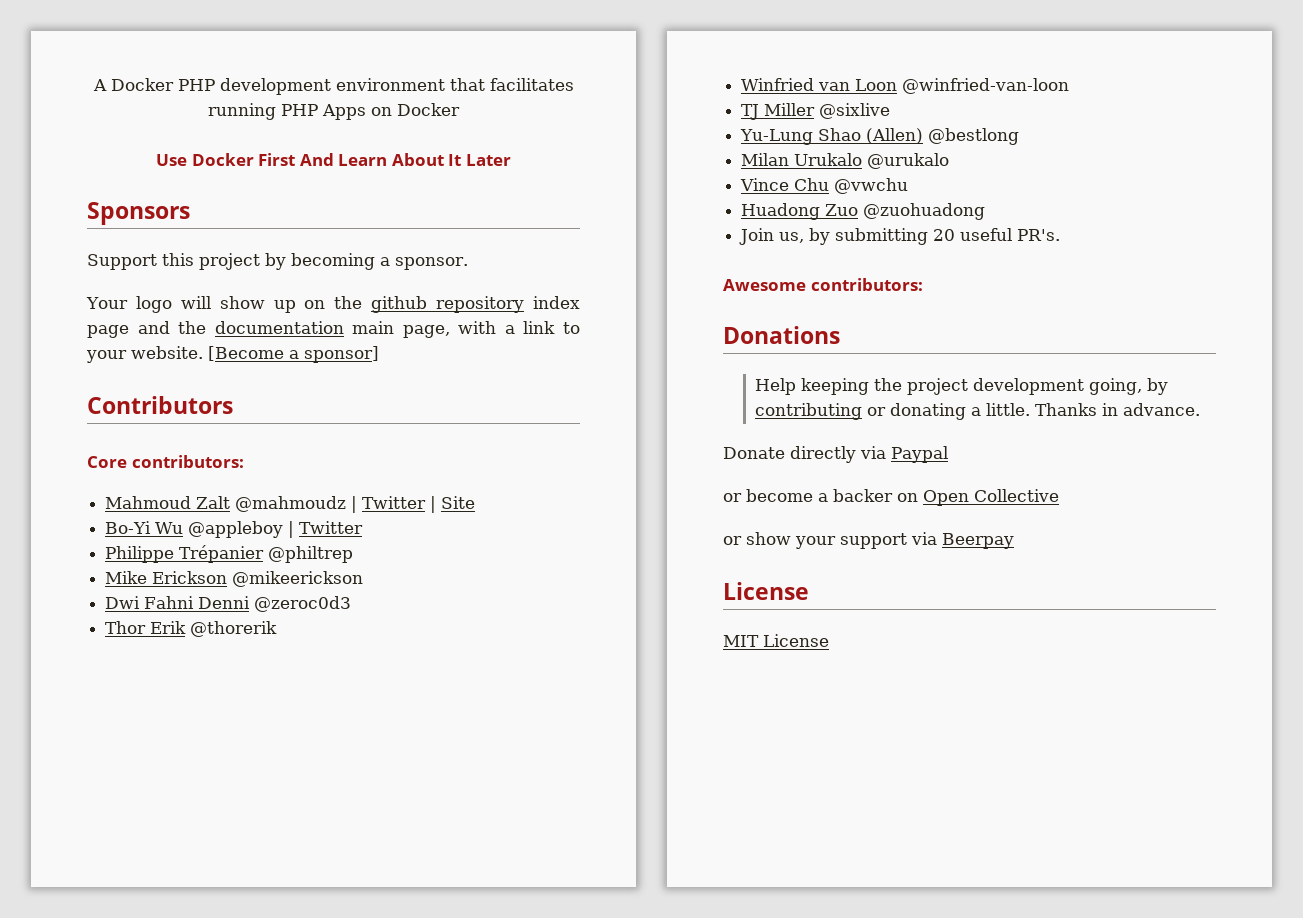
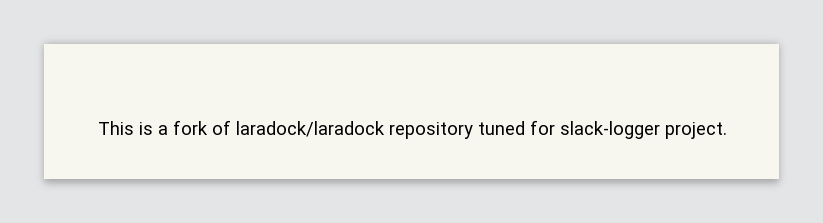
- A Docker PHP development environment that facilitates running PHP Apps on Docker
- Use Docker First And Learn About It Later
- Sponsors
- Support this project by becoming a sponsor.
- Your logo will show up on the github repository index page and the documentation main page, with a link to your website. [Become a sponsor]
- Contributors
- Core contributors:
- Mahmoud Zalt @mahmoudz | Twitter | Site
- Bo-Yi Wu @appleboy | Twitter
- Philippe Trépanier @philtrep
- Mike Erickson @mikeerickson
- Dwi Fahni Denni @zeroc0d3
- Thor Erik @thorerik
- Winfried van Loon @winfried-van-loon
- TJ Miller @sixlive
- Yu-Lung Shao (Allen) @bestlong
- Milan Urukalo @urukalo
- Vince Chu @vwchu
- Huadong Zuo @zuohuadong
- Join us, by submitting 20 useful PR's.
- Awesome contributors:
- Donations
- Help keeping the project development going, by contributing or donating a little. Thanks in advance.
- Donate directly via Paypal
- or become a backer on Open Collective
- or show your support via Beerpay
- License
- MIT License
+ This is a fork of laradock/laradock repository tuned for slack-logger project.

